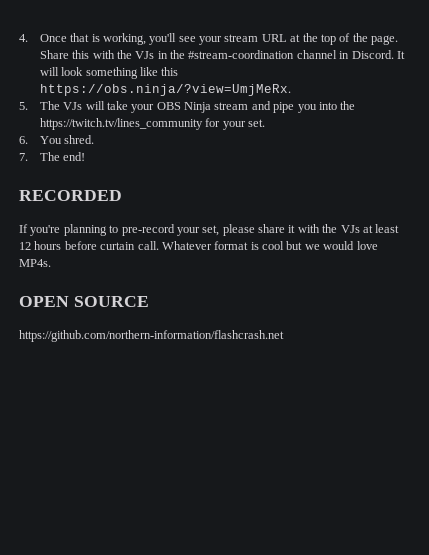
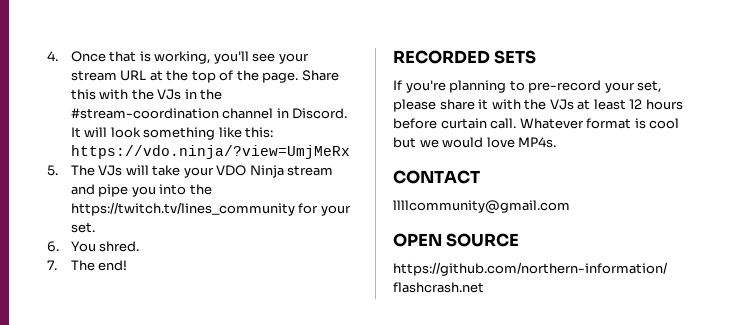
- It will look something like this https://obs.ninja/?view=UmjMeRx.
+ It will look something like this: https://vdo.ninja/?view=UmjMeRx
- 5. The VJs will take your OBS Ninja stream and pipe you into the https://twitch.tv/lines_community for your set.
+ 5. The VJs will take your VDO Ninja stream and pipe you into the https://twitch.tv/lines_community for your set.
- RECORDED
+ RECORDED SETS
+ CONTACT
+ llllcommunity@gmail.com

